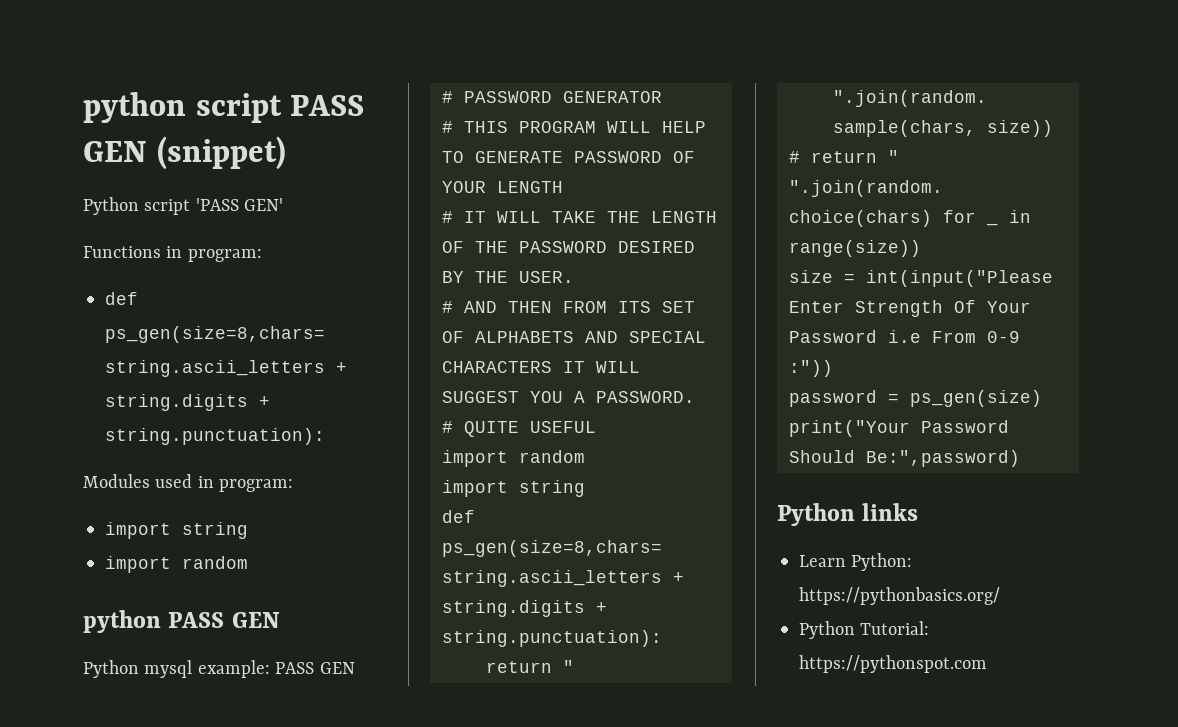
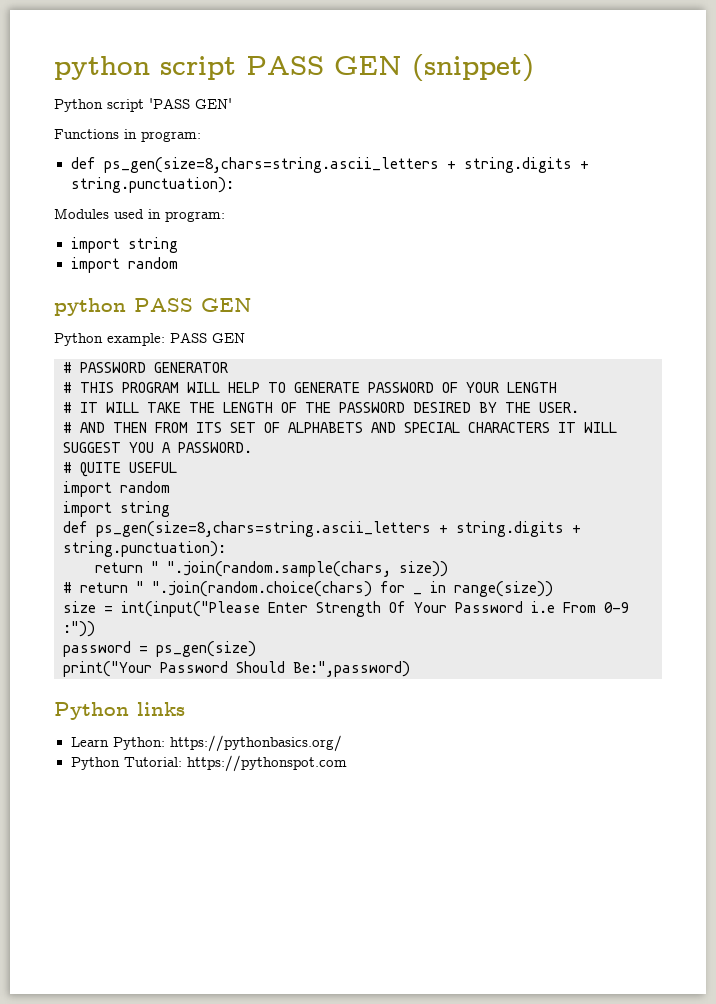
- Python mysql example: PASS GEN
+ Python example: PASS GEN

